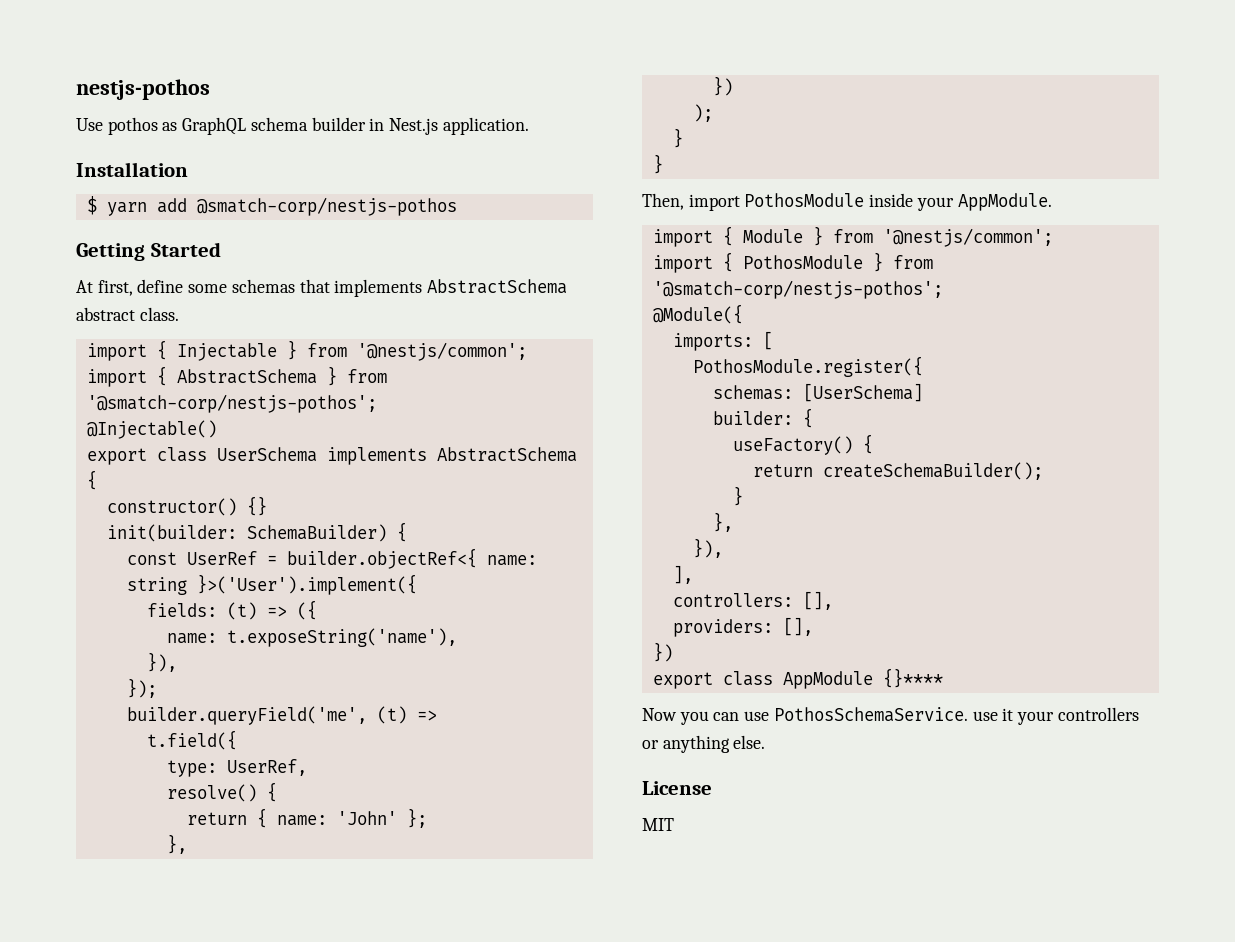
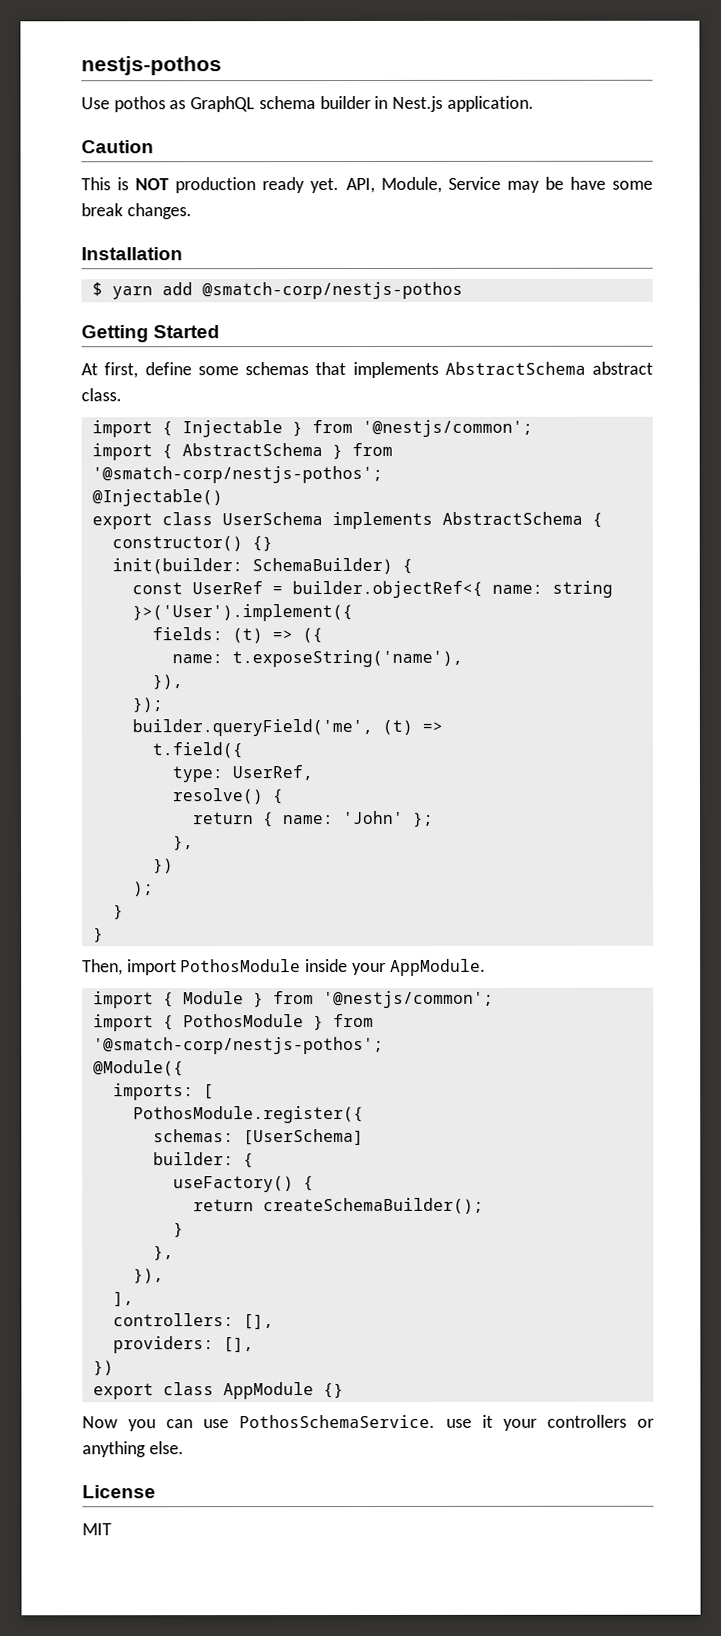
+ Caution
+ This is NOT production ready yet. API, Module, Service may be have some break changes.
- export class AppModule {}****
+ export class AppModule {}

